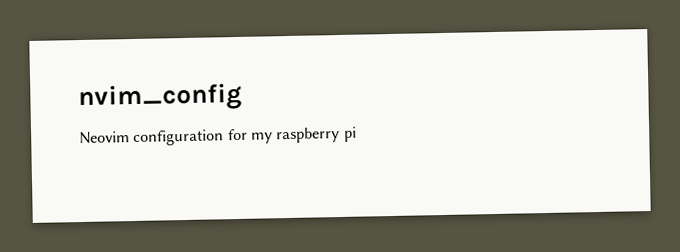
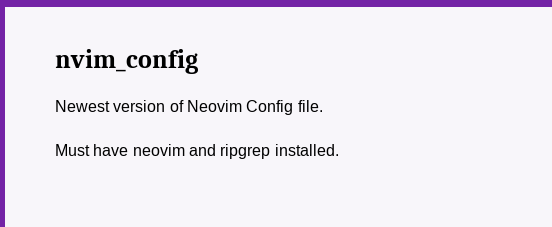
- Neovim configuration for my raspberry pi
+ Newest version of Neovim Config file.
+ Must have neovim and ripgrep installed.

